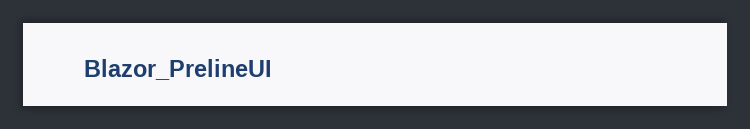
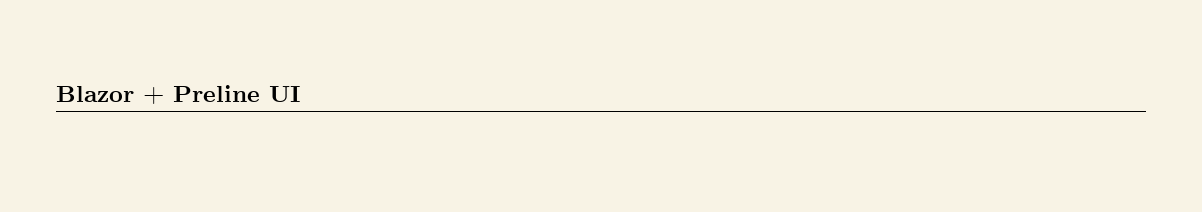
- Blazor_PrelineUI
+ Blazor + Preline UI

